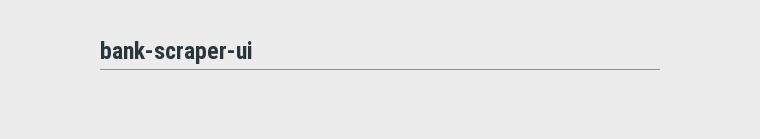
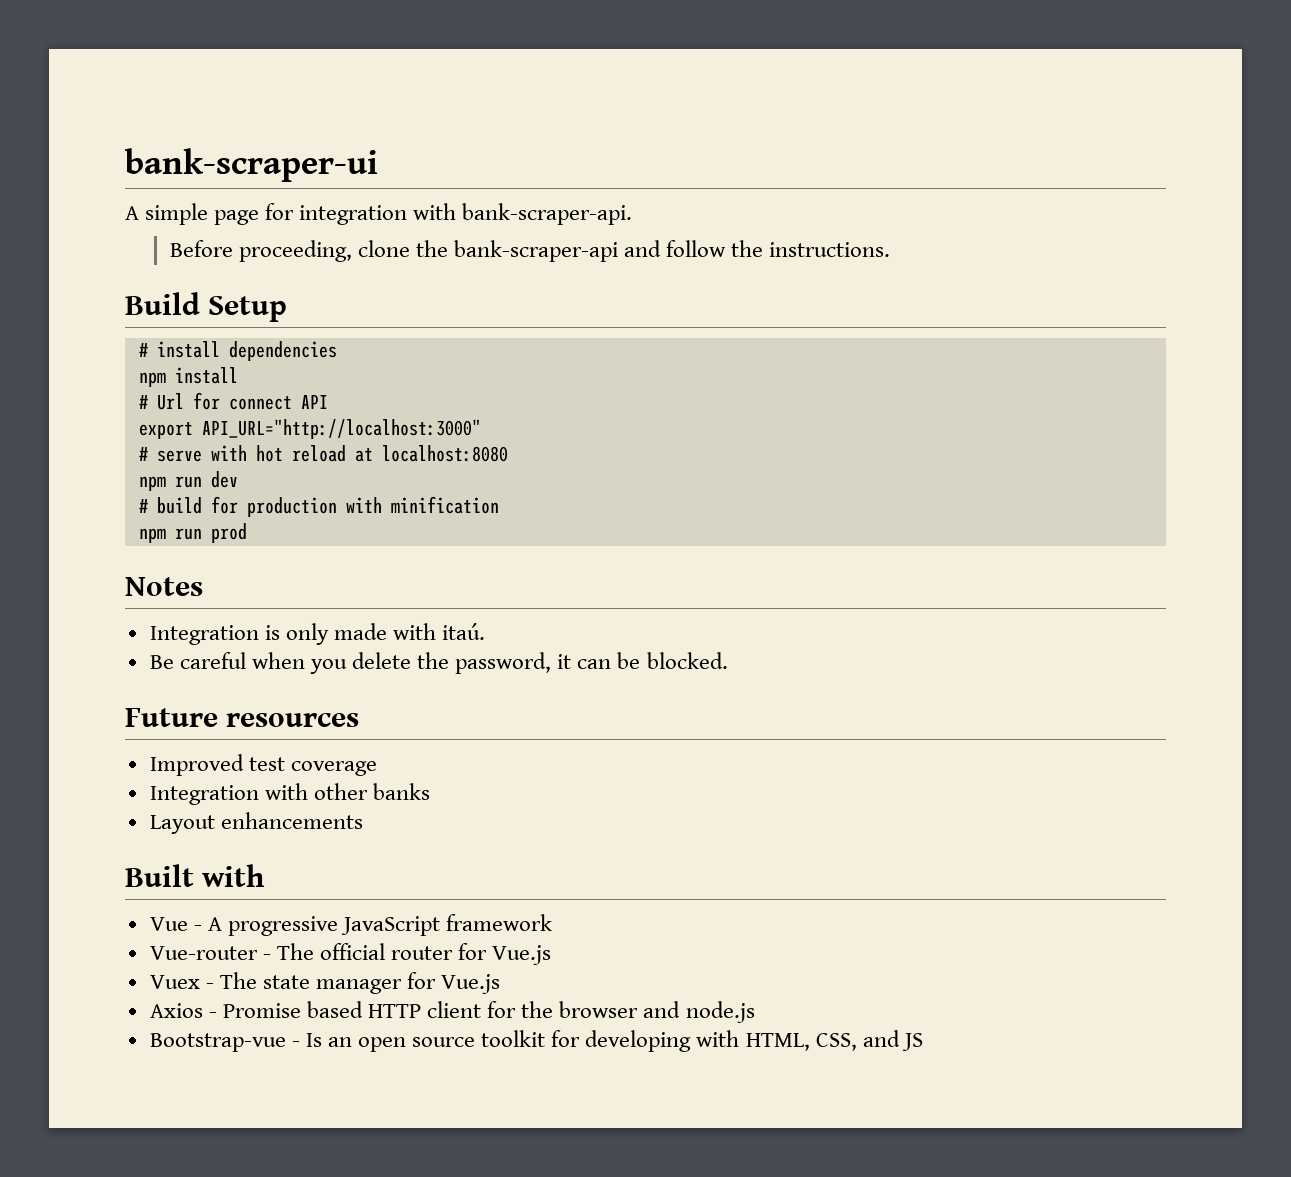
+ A simple page for integration with bank-scraper-api.
+ Before proceeding, clone the bank-scraper-api and follow the instructions.
+ Build Setup
+ # install dependencies
+ npm install
+ # Url for connect API
+ export API_URL="http://localhost:3000"
+ # serve with hot reload at localhost:8080
+ npm run dev
+ # build for production with minification
+ npm run prod
+ Notes
+ Integration is only made with itaú.
+ Be careful when you delete the password, it can be blocked.
+ Future resources
+ Improved test coverage
+ Integration with other banks
+ Layout enhancements
+ Built with
+ Vue - A progressive JavaScript framework
+ Vue-router - The official router for Vue.js
+ Vuex - The state manager for Vue.js
+ Axios - Promise based HTTP client for the browser and node.js
+ Bootstrap-vue - Is an open source toolkit for developing with HTML, CSS, and JS

